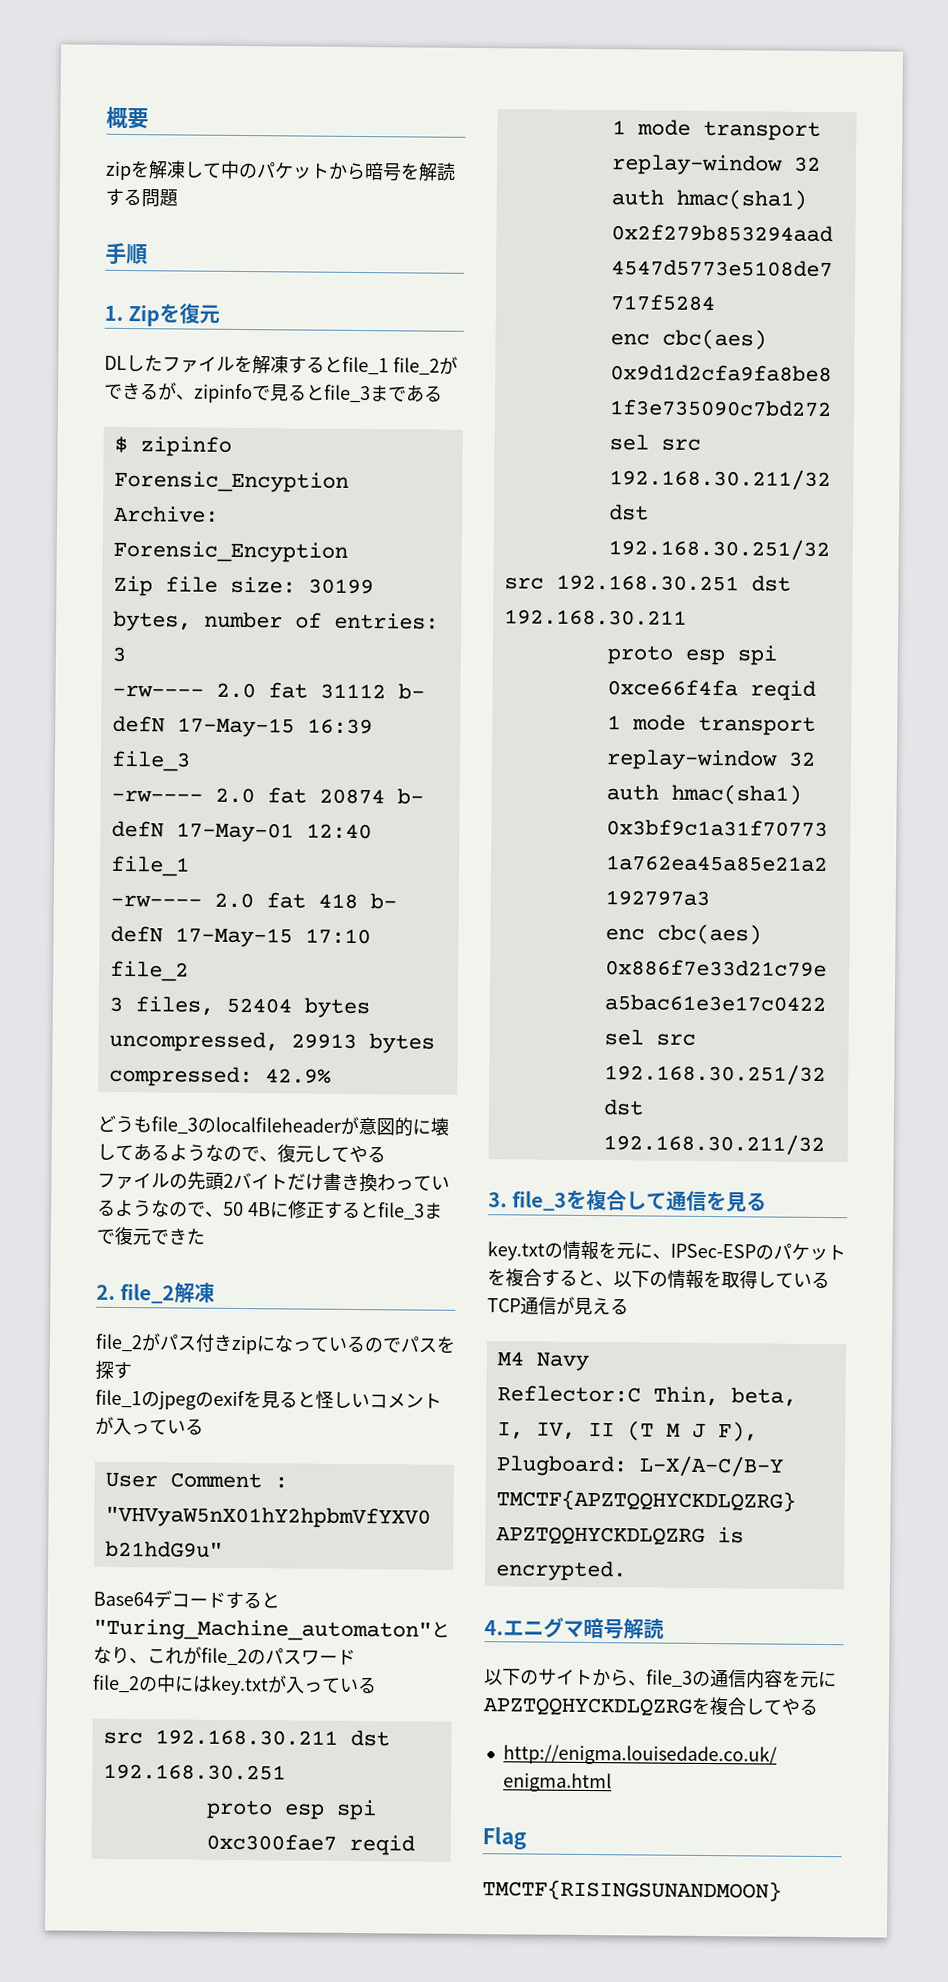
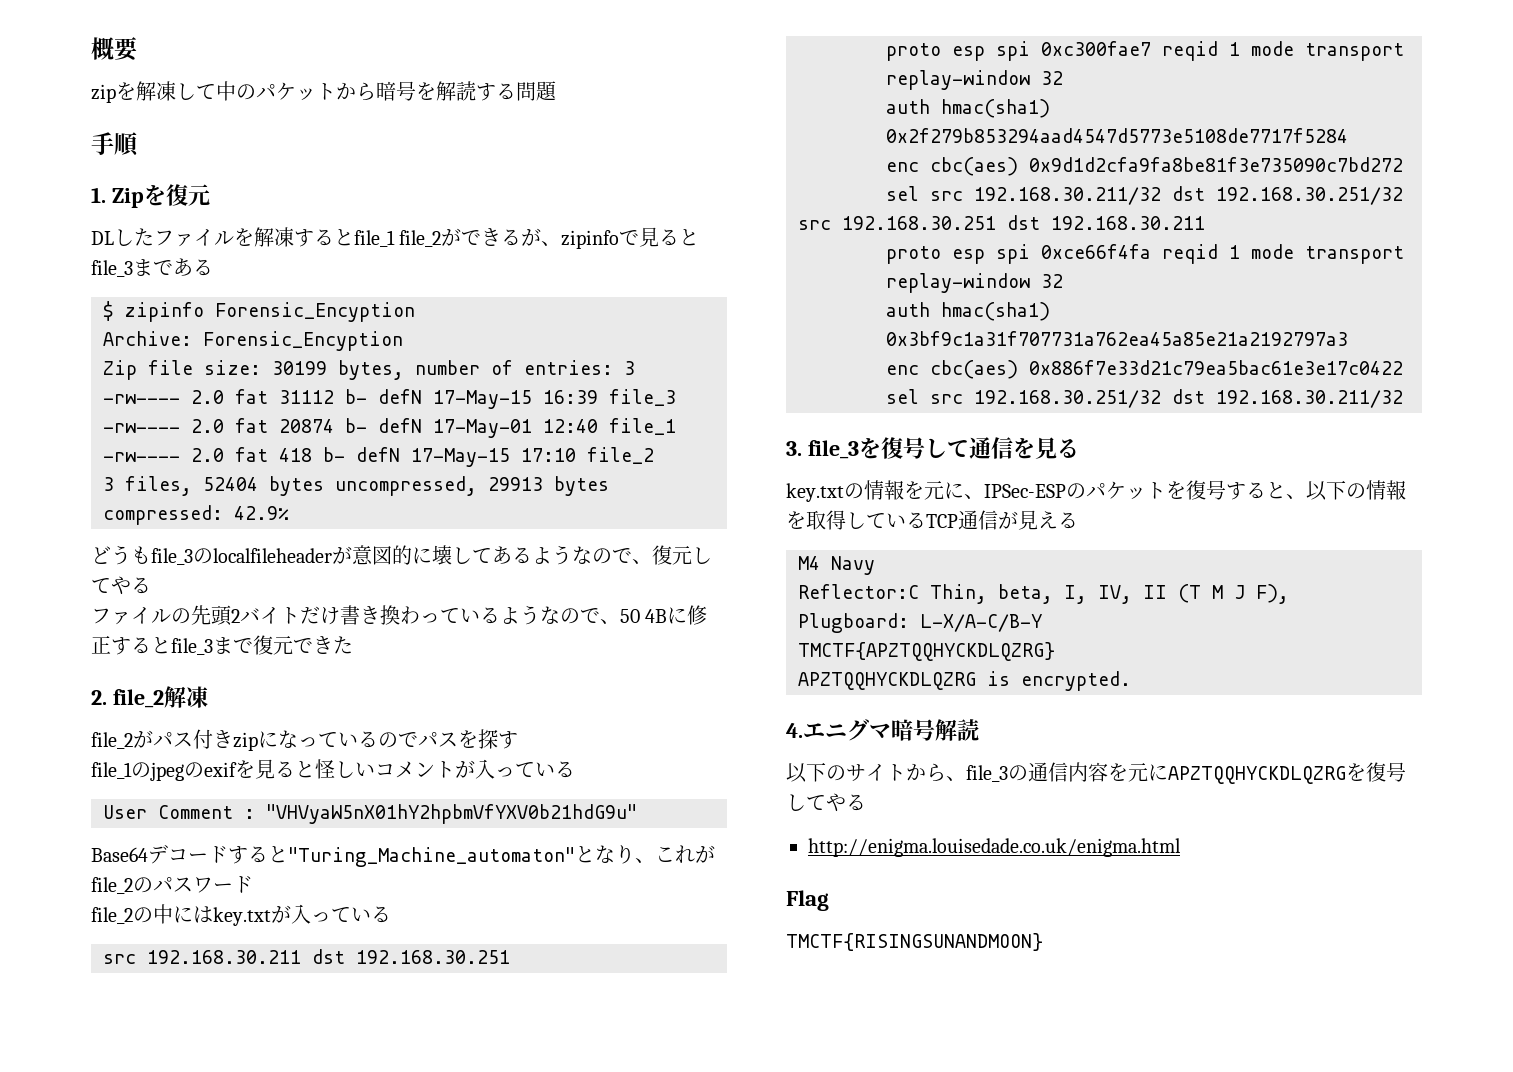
- 3. file_3を複合して通信を見る
+ 3. file_3を復号して通信を見る
- key.txtの情報を元に、IPSec-ESPのパケットを複合すると、以下の情報を取得しているTCP通信が見える
+ key.txtの情報を元に、IPSec-ESPのパケットを復号すると、以下の情報を取得しているTCP通信が見える
- 以下のサイトから、file_3の通信内容を元にAPZTQQHYCKDLQZRGを複合してやる
+ 以下のサイトから、file_3の通信内容を元にAPZTQQHYCKDLQZRGを復号してやる

